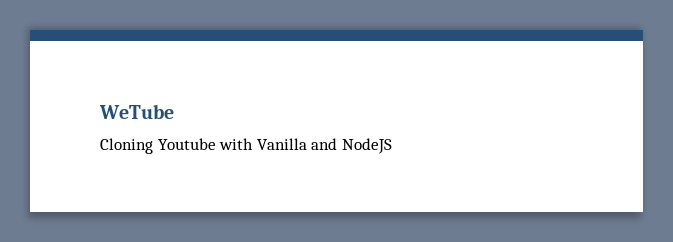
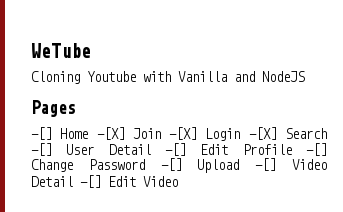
+ Pages
+ -[] Home -[X] Join -[X] Login -[X] Search -[] User Detail -[] Edit Profile -[] Change Password -[] Upload -[] Video Detail -[] Edit Video

